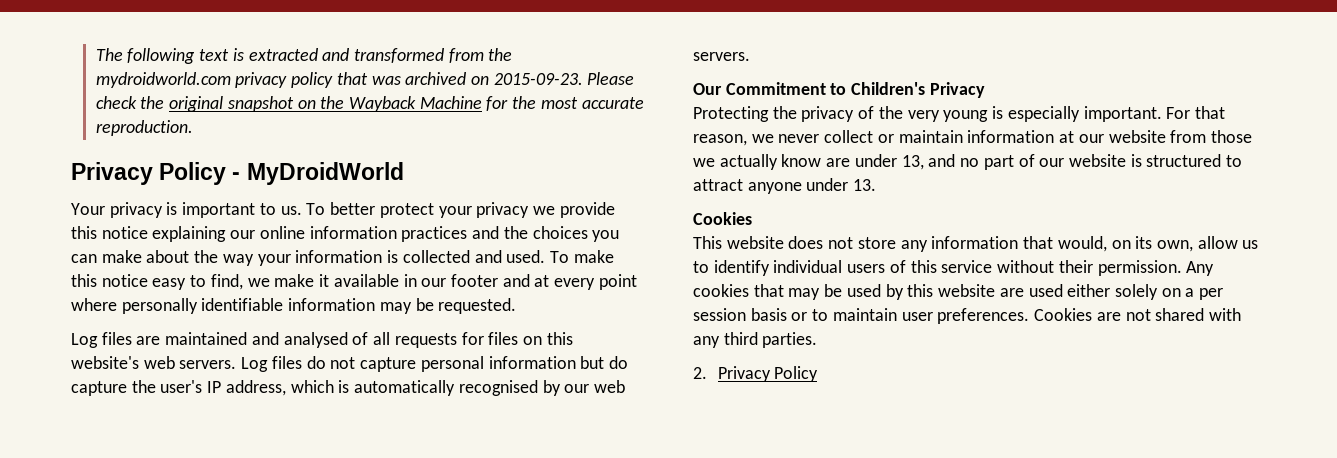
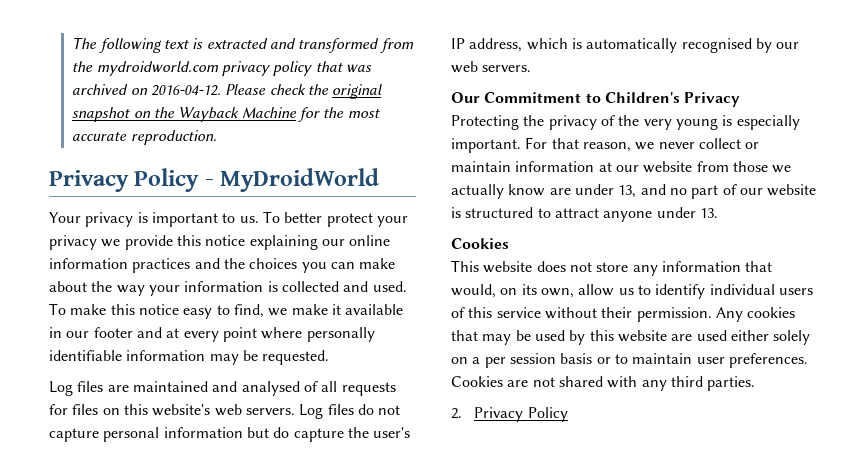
- The following text is extracted and transformed from the mydroidworld.com privacy policy that was archived on 2015-09-23.
+ The following text is extracted and transformed from the mydroidworld.com privacy policy that was archived on 2016-04-12.

